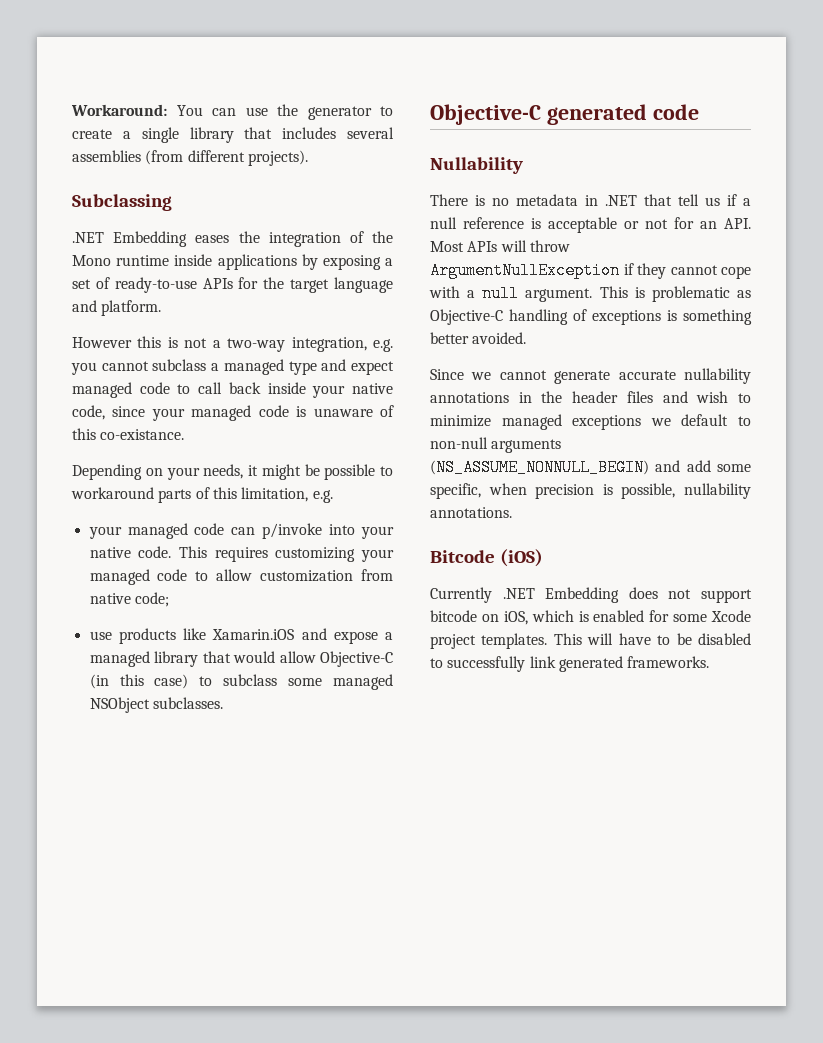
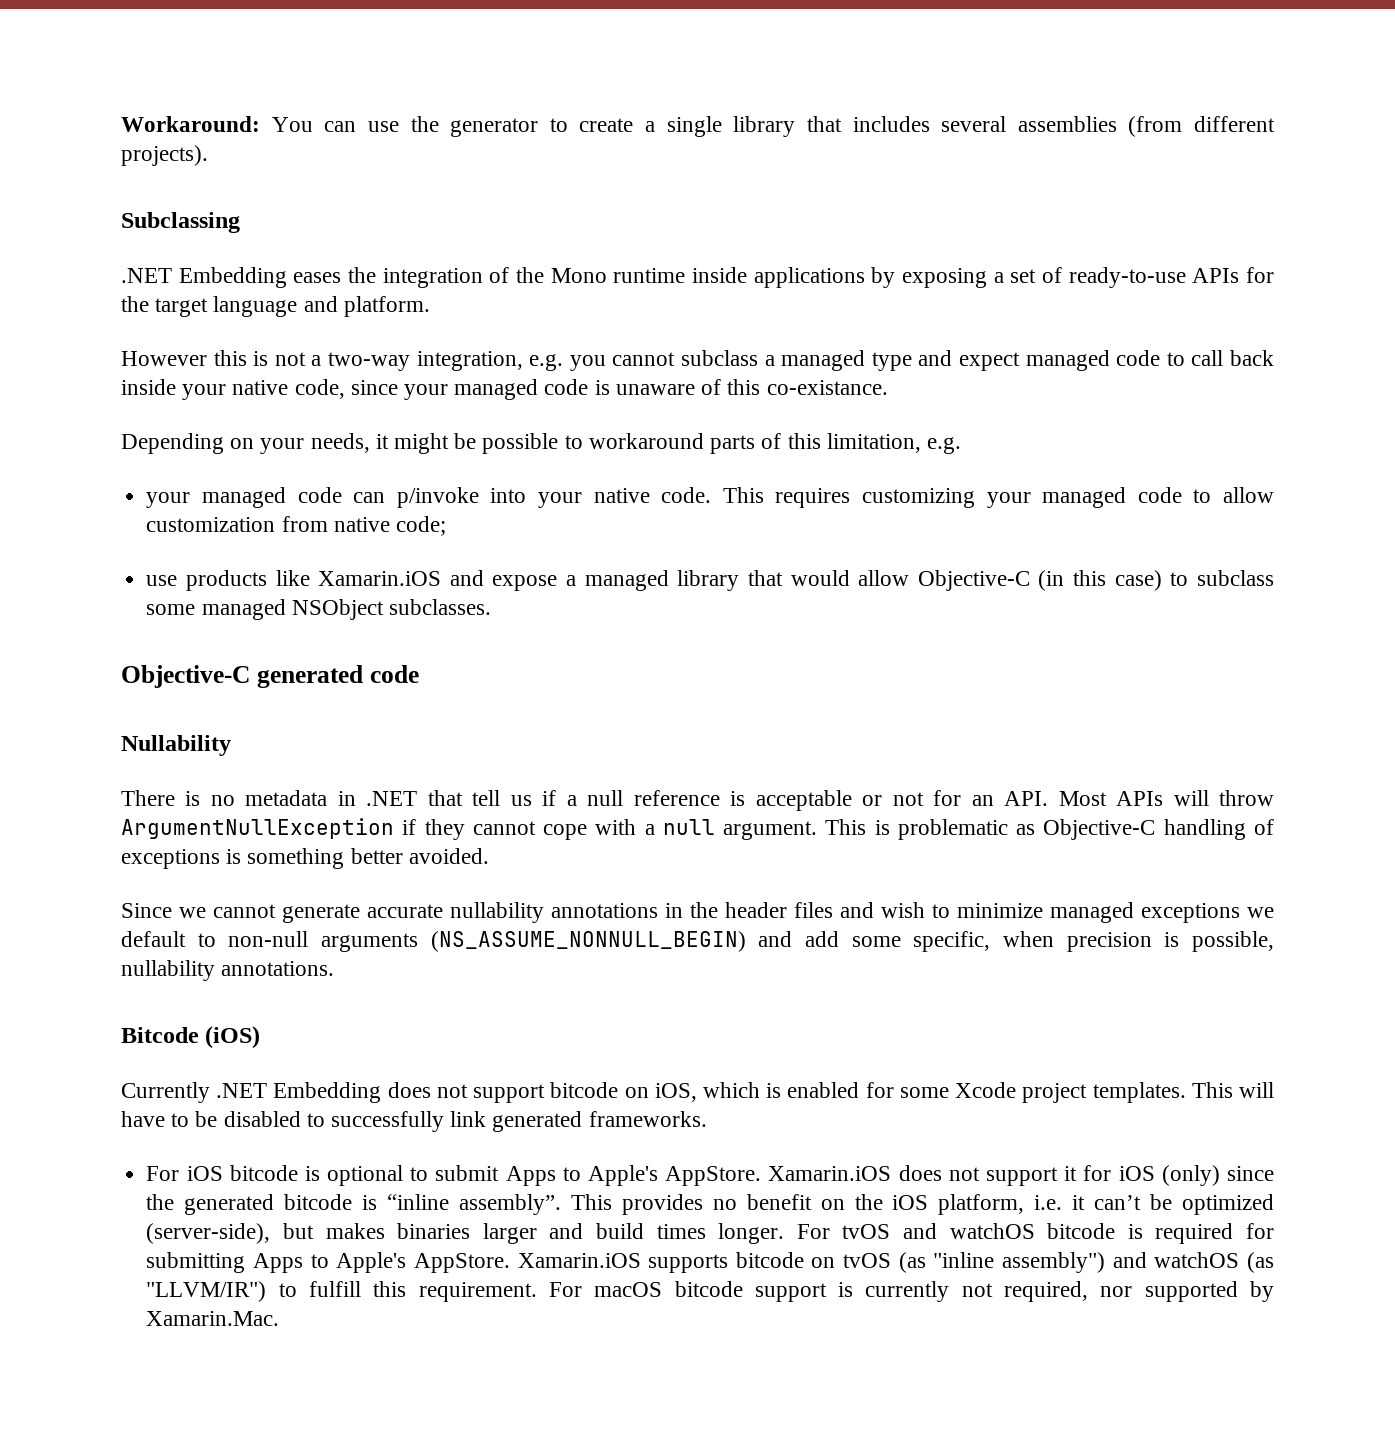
+ For iOS bitcode is optional to submit Apps to Apple's AppStore. Xamarin.iOS does not support it for iOS (only) since the generated bitcode is “inline assembly”. This provides no benefit on the iOS platform, i.e. it can’t be optimized (server-side), but makes binaries larger and build times longer. For tvOS and watchOS bitcode is required for submitting Apps to Apple's AppStore. Xamarin.iOS supports bitcode on tvOS (as "inline assembly") and watchOS (as "LLVM/IR") to fulfill this requirement. For macOS bitcode support is currently not required, nor supported by Xamarin.Mac.

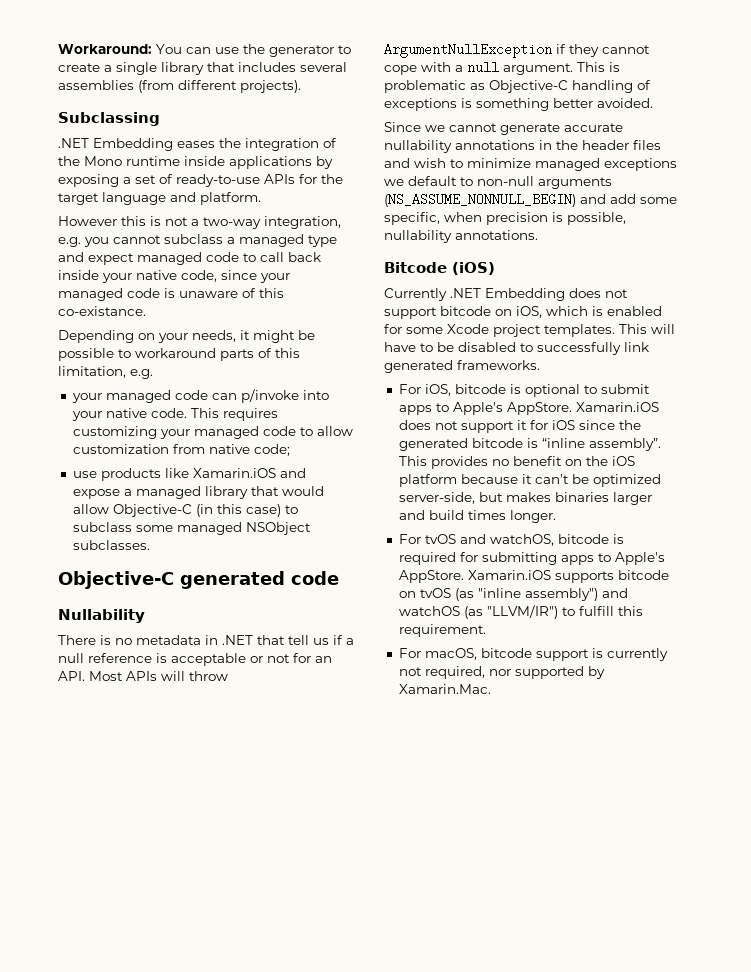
- For iOS bitcode is optional to submit Apps to Apple's AppStore.
+ For iOS, bitcode is optional to submit apps to Apple's AppStore.
- Xamarin.iOS does not support it for iOS (only) since the generated bitcode is “inline assembly”.
+ Xamarin.iOS does not support it for iOS since the generated bitcode is “inline assembly”.
- This provides no benefit on the iOS platform, i.e. it can’t be optimized (server-side), but makes binaries larger and build times longer. For tvOS and watchOS bitcode is required for submitting Apps to Apple's AppStore.
+ This provides no benefit on the iOS platform because it can’t be optimized server-side, but makes binaries larger and build times longer.
+ For tvOS and watchOS, bitcode is required for submitting apps to Apple's AppStore.
- Xamarin.iOS supports bitcode on tvOS (as "inline assembly") and watchOS (as "LLVM/IR") to fulfill this requirement. For macOS bitcode support is currently not required, nor supported by Xamarin.Mac.
+ Xamarin.iOS supports bitcode on tvOS (as "inline assembly") and watchOS (as "LLVM/IR") to fulfill this requirement.
+ For macOS, bitcode support is currently not required, nor supported by Xamarin.Mac.

